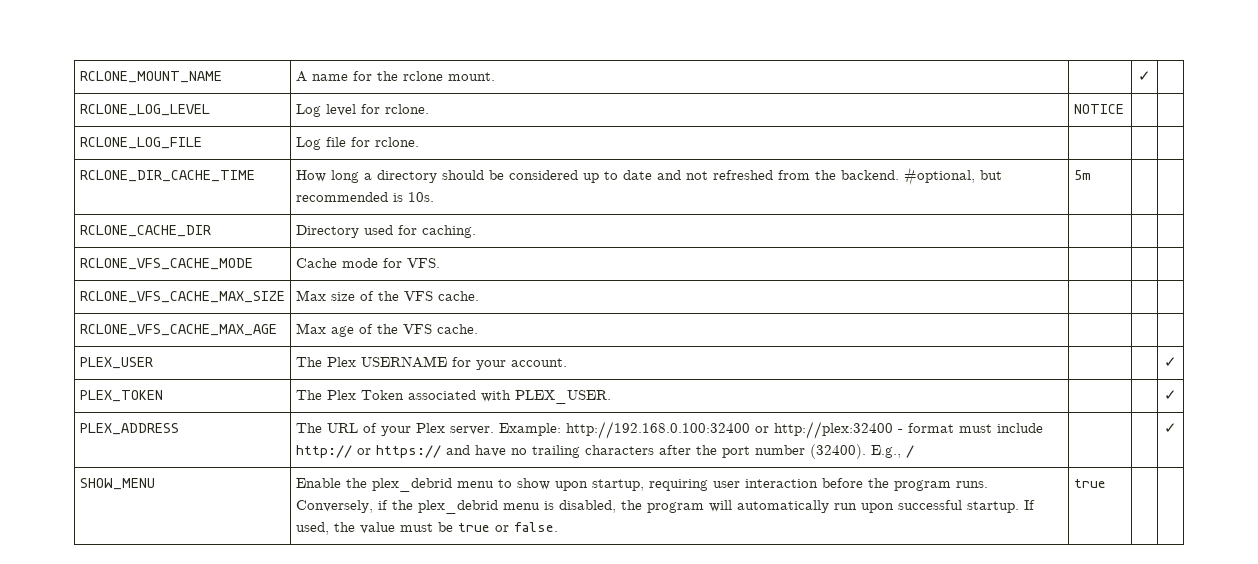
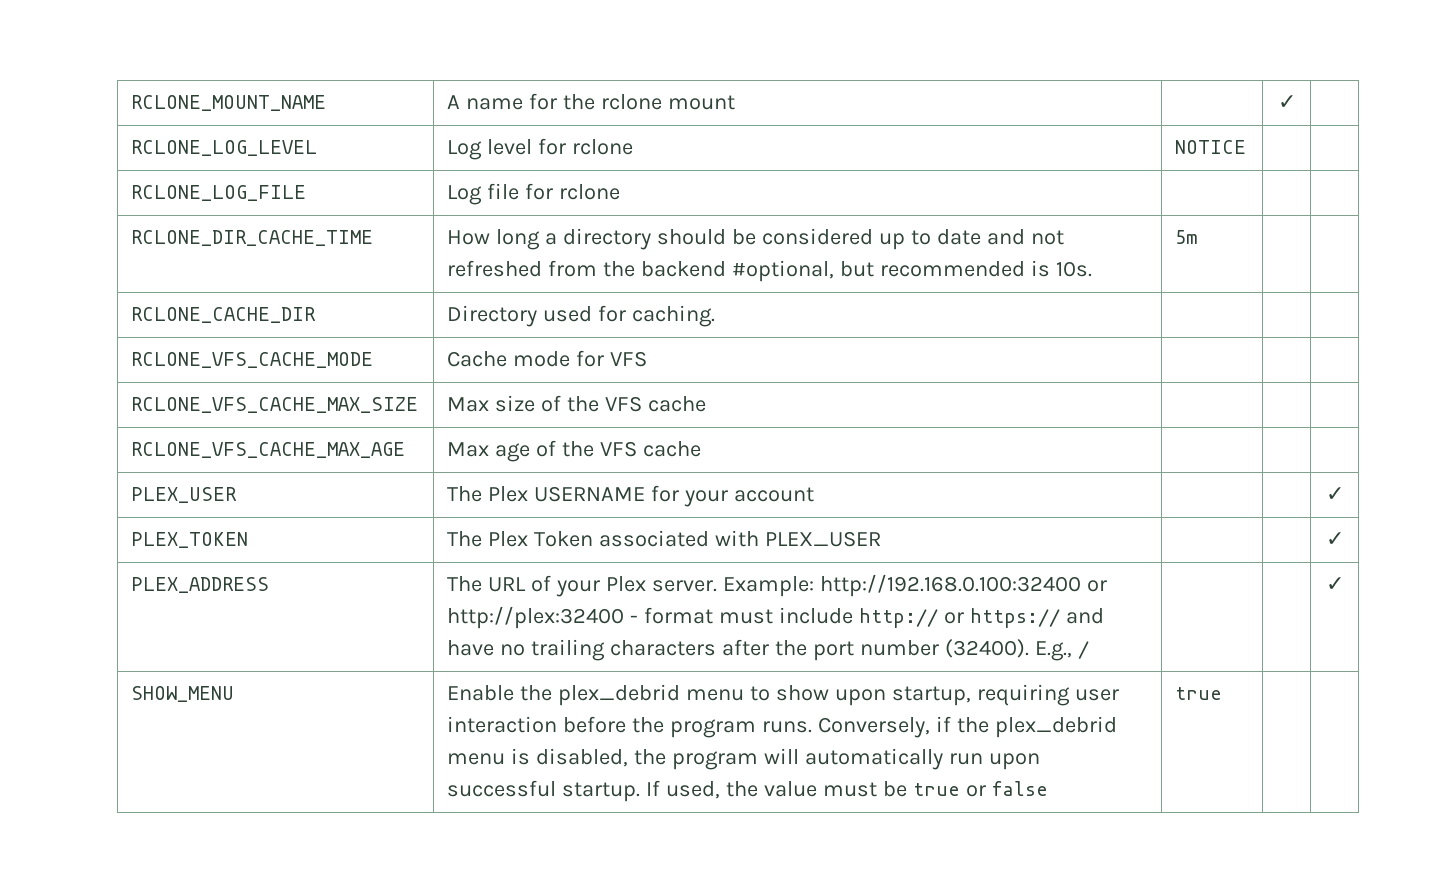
- RCLONE_MOUNT_NAME | A name for the rclone mount. | | ✓ |
+ RCLONE_MOUNT_NAME | A name for the rclone mount | | ✓ |
- RCLONE_LOG_LEVEL | Log level for rclone. | NOTICE | |
+ RCLONE_LOG_LEVEL | Log level for rclone | NOTICE | |
- RCLONE_LOG_FILE | Log file for rclone. | | |
+ RCLONE_LOG_FILE | Log file for rclone | | |
- RCLONE_DIR_CACHE_TIME | How long a directory should be considered up to date and not refreshed from the backend. #optional, but recommended is 10s. | 5m | |
+ RCLONE_DIR_CACHE_TIME | How long a directory should be considered up to date and not refreshed from the backend #optional, but recommended is 10s. | 5m | |
- RCLONE_VFS_CACHE_MODE | Cache mode for VFS. | | |
+ RCLONE_VFS_CACHE_MODE | Cache mode for VFS | | |
- RCLONE_VFS_CACHE_MAX_SIZE | Max size of the VFS cache. | | |
+ RCLONE_VFS_CACHE_MAX_SIZE | Max size of the VFS cache | | |
- RCLONE_VFS_CACHE_MAX_AGE | Max age of the VFS cache. | | |
+ RCLONE_VFS_CACHE_MAX_AGE | Max age of the VFS cache | | |
- PLEX_USER | The Plex USERNAME for your account. | | | ✓
+ PLEX_USER | The Plex USERNAME for your account | | | ✓
- PLEX_TOKEN | The Plex Token associated with PLEX_USER. | | | ✓
+ PLEX_TOKEN | The Plex Token associated with PLEX_USER | | | ✓
- If used, the value must be true or false.
+ If used, the value must be true or false

